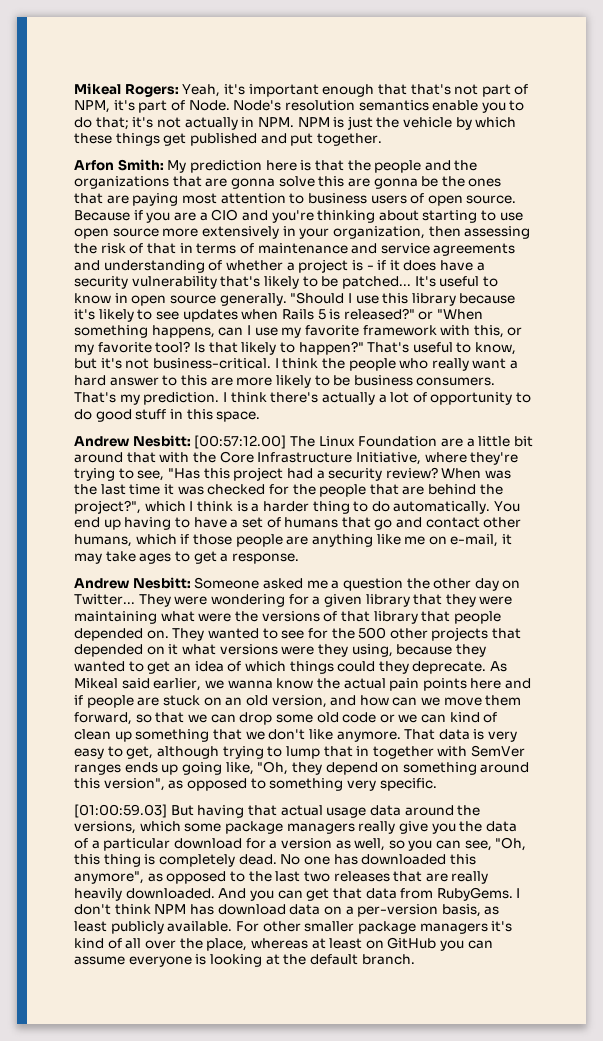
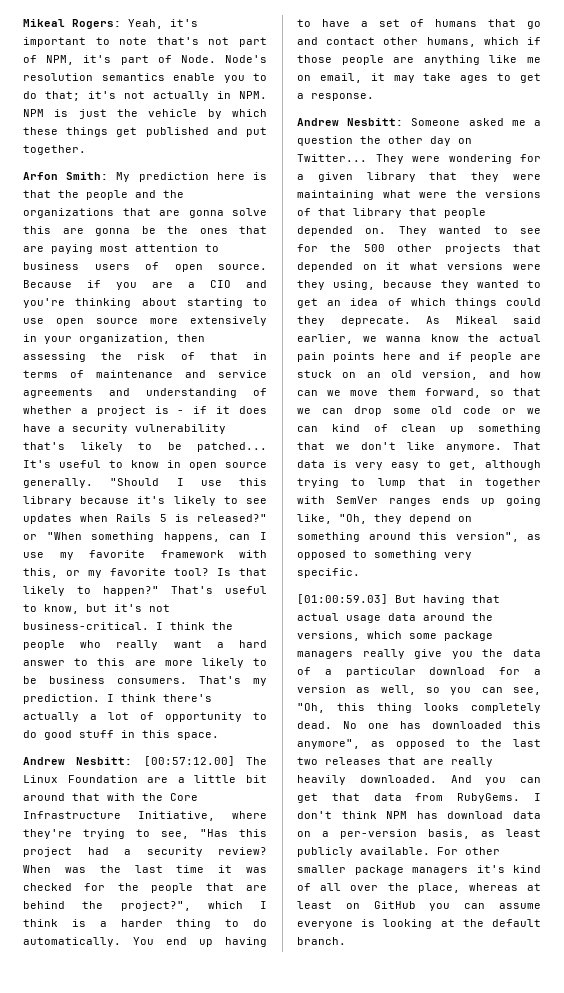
- Mikeal Rogers: Yeah, it's important enough that that's not part of NPM, it's part of Node.
+ Mikeal Rogers: Yeah, it's important to note that's not part of NPM, it's part of Node.
- You end up having to have a set of humans that go and contact other humans, which if those people are anything like me on e-mail, it may take ages to get a response.
+ You end up having to have a set of humans that go and contact other humans, which if those people are anything like me on email, it may take ages to get a response.
- [01:00:59.03] But having that actual usage data around the versions, which some package managers really give you the data of a particular download for a version as well, so you can see, "Oh, this thing is completely dead.
+ [01:00:59.03] But having that actual usage data around the versions, which some package managers really give you the data of a particular download for a version as well, so you can see, "Oh, this thing looks completely dead.

